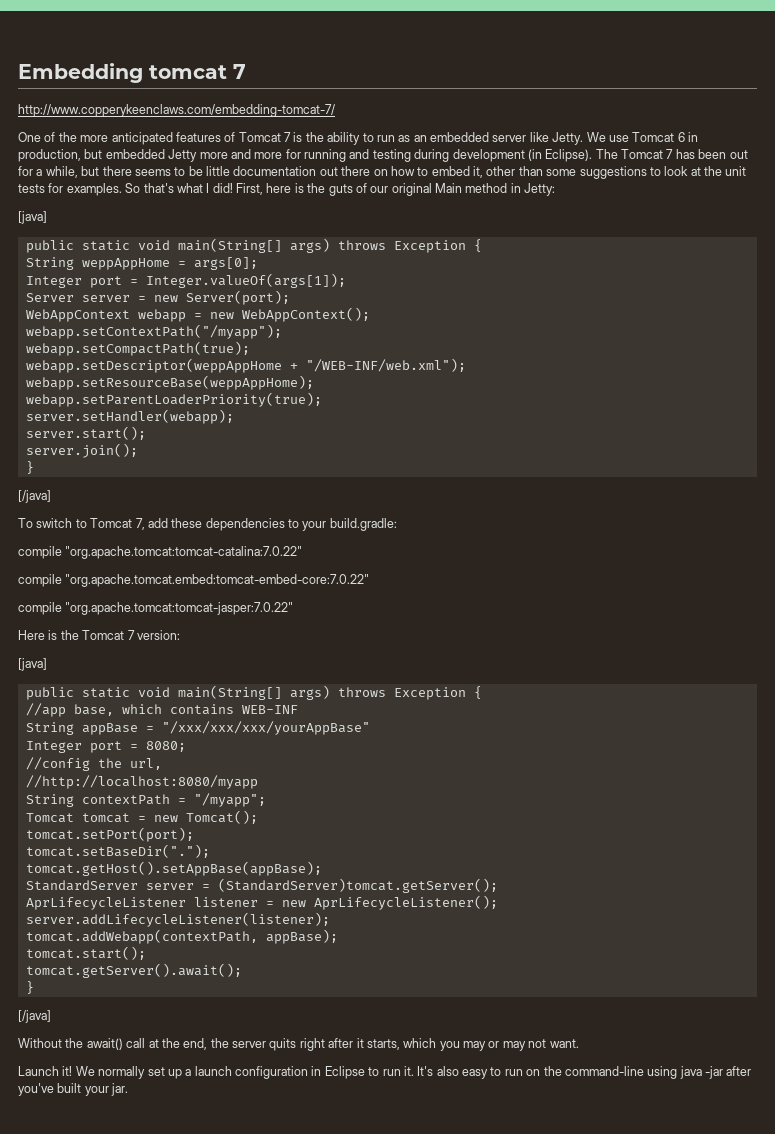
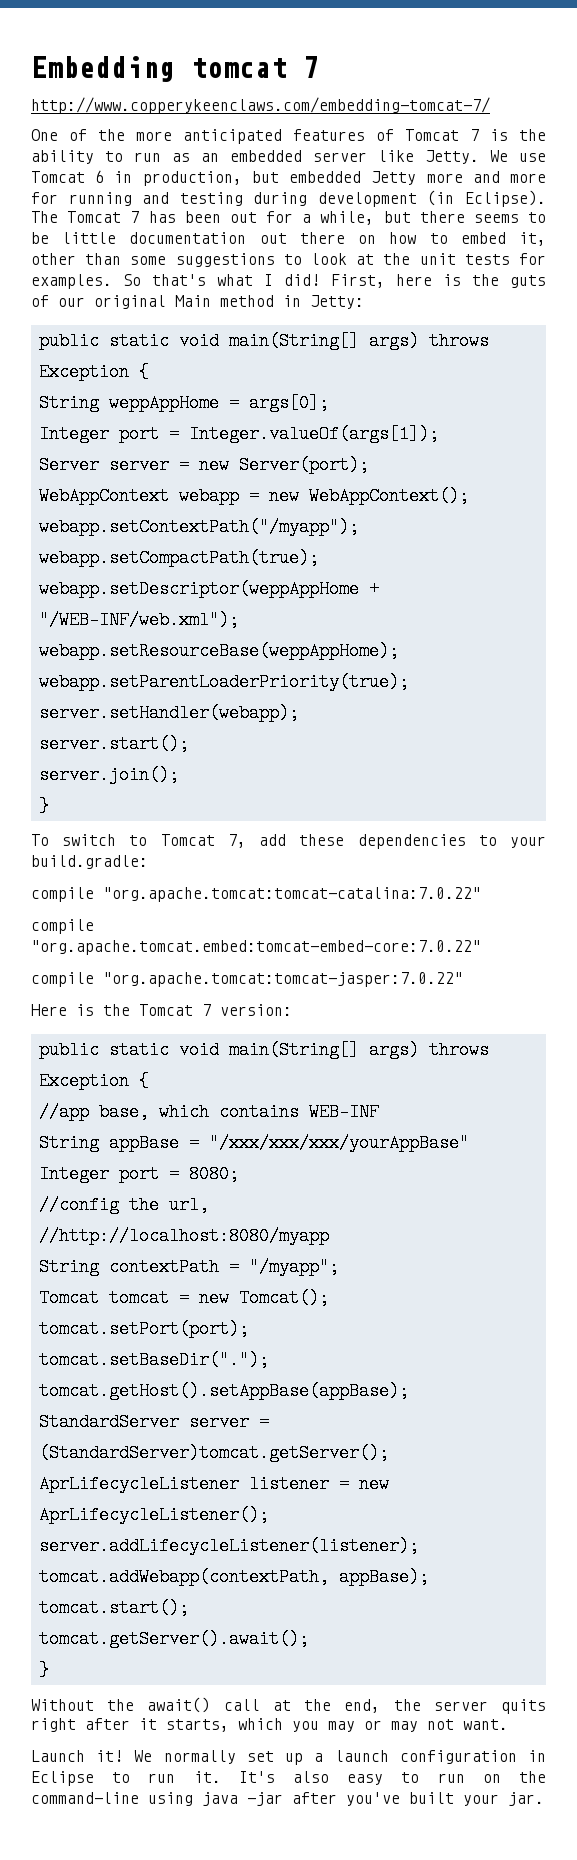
  First, here is the guts of our original Main method in Jetty:
- [java]
  server.join();
  }
- [/java]
  Here is the Tomcat 7 version:
- [java]
  tomcat.getServer().await();
  }
- [/java]

